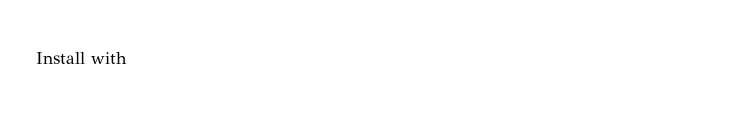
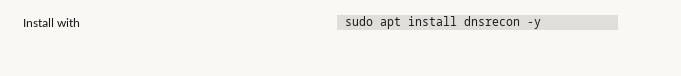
+ sudo apt install dnsrecon -y

